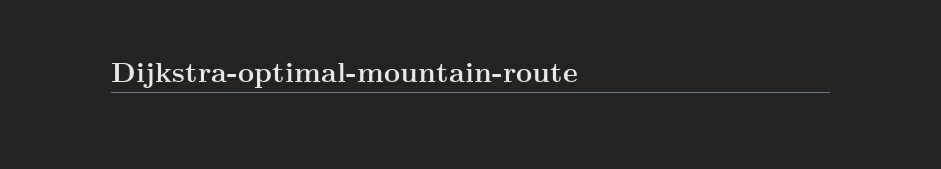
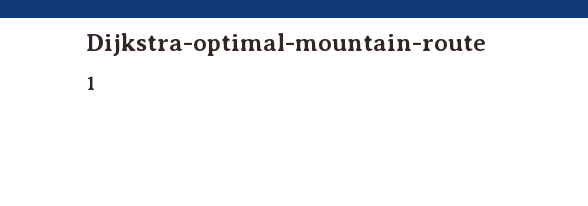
+ 1

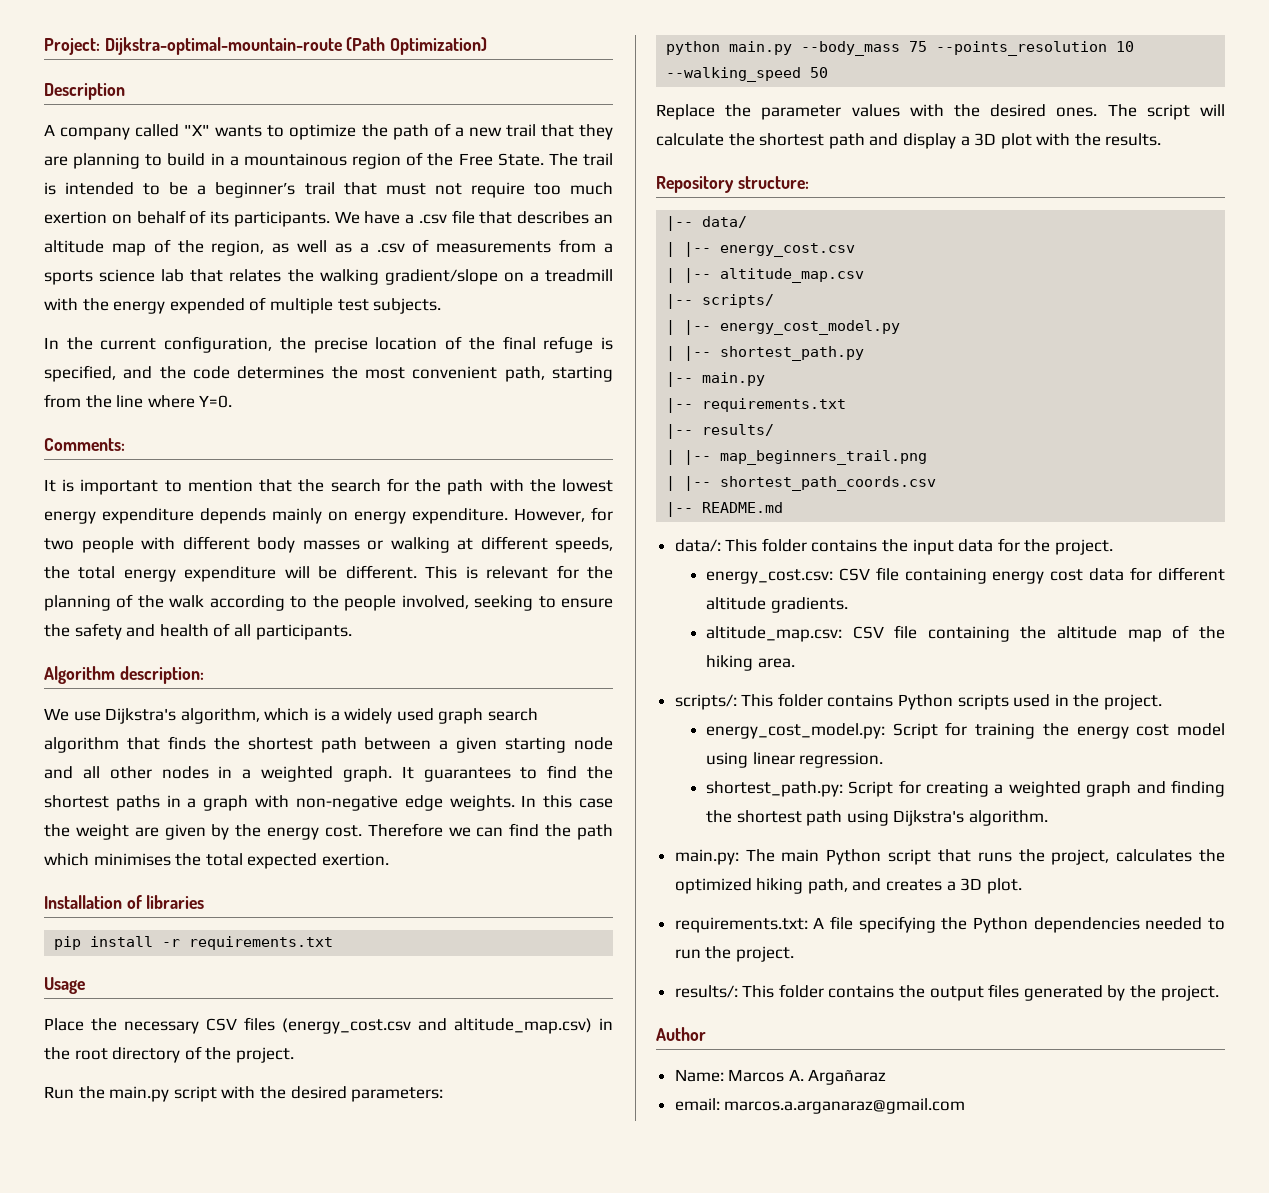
- Dijkstra-optimal-mountain-route
- 1
+ Project: Dijkstra-optimal-mountain-route (Path Optimization)
+ Description
+ A company called "X" wants to optimize the path of a new trail that they are planning to build in a mountainous region of the Free State. The trail is intended to be a beginner’s trail that must not require too much exertion on behalf of its participants. We have a .csv file that describes an altitude map of the region, as well as a .csv of measurements from a sports science lab that relates the walking gradient/slope on a treadmill with the energy expended of multiple test subjects.
+ In the current configuration, the precise location of the final refuge is specified, and the code determines the most convenient path, starting from the line where Y=0.
+ Comments:
+ It is important to mention that the search for the path with the lowest energy expenditure depends mainly on energy expenditure. However, for two people with different body masses or walking at different speeds, the total energy expenditure will be different. This is relevant for the planning of the walk according to the people involved, seeking to ensure the safety and health of all participants.
+ Algorithm description:
+ We use Dijkstra's algorithm, which is a widely used graph search algorithm that finds the shortest path between a given starting node and all other nodes in a weighted graph. It guarantees to find the shortest paths in a graph with non-negative edge weights. In this case the weight are given by the energy cost. Therefore we can find the path which minimises the total expected exertion.
+ Installation of libraries
+ pip install -r requirements.txt
+ Usage
+ Place the necessary CSV files (energy_cost.csv and altitude_map.csv) in the root directory of the project.
+ Run the main.py script with the desired parameters:
+ python main.py --body_mass 75 --points_resolution 10 --walking_speed 50
+ Replace the parameter values with the desired ones. The script will calculate the shortest path and display a 3D plot with the results.
+ Repository structure:
+ |-- data/
+ | |-- energy_cost.csv
+ | |-- altitude_map.csv
+ |-- scripts/
+ | |-- energy_cost_model.py
+ | |-- shortest_path.py
+ |-- main.py
+ |-- requirements.txt
+ |-- results/
+ | |-- map_beginners_trail.png
+ | |-- shortest_path_coords.csv
+ |-- README.md
+ data/: This folder contains the input data for the project.
+ energy_cost.csv: CSV file containing energy cost data for different altitude gradients.
+ altitude_map.csv: CSV file containing the altitude map of the hiking area.
+ scripts/: This folder contains Python scripts used in the project.
+ energy_cost_model.py: Script for training the energy cost model using linear regression.
+ shortest_path.py: Script for creating a weighted graph and finding the shortest path using Dijkstra's algorithm.
+ main.py: The main Python script that runs the project, calculates the optimized hiking path, and creates a 3D plot.
+ requirements.txt: A file specifying the Python dependencies needed to run the project.
+ results/: This folder contains the output files generated by the project.
+ Author
+ Name: Marcos A. Argañaraz
+ email: marcos.a.arganaraz@gmail.com

